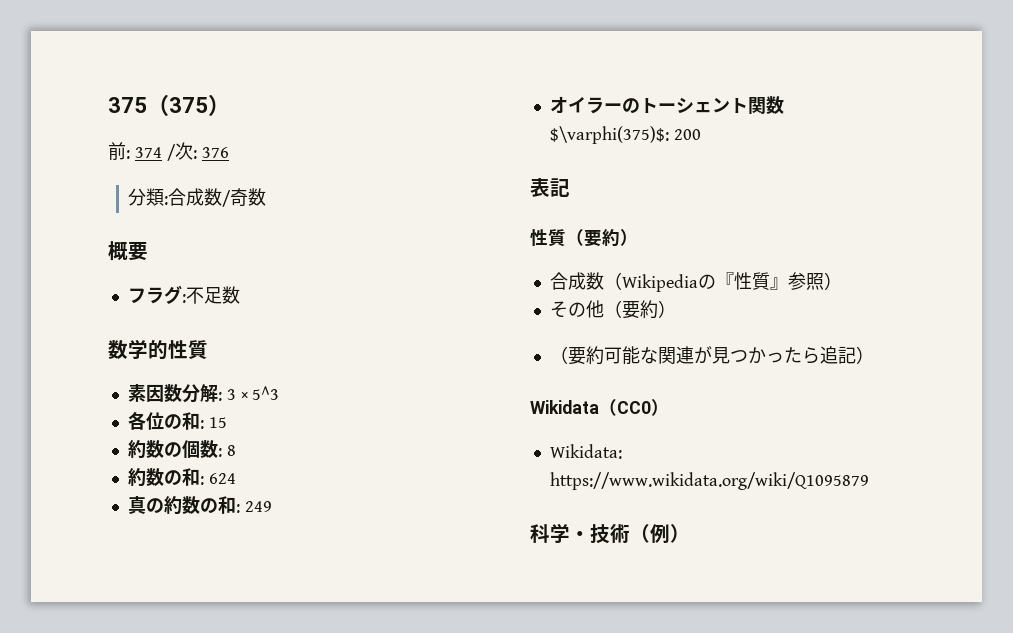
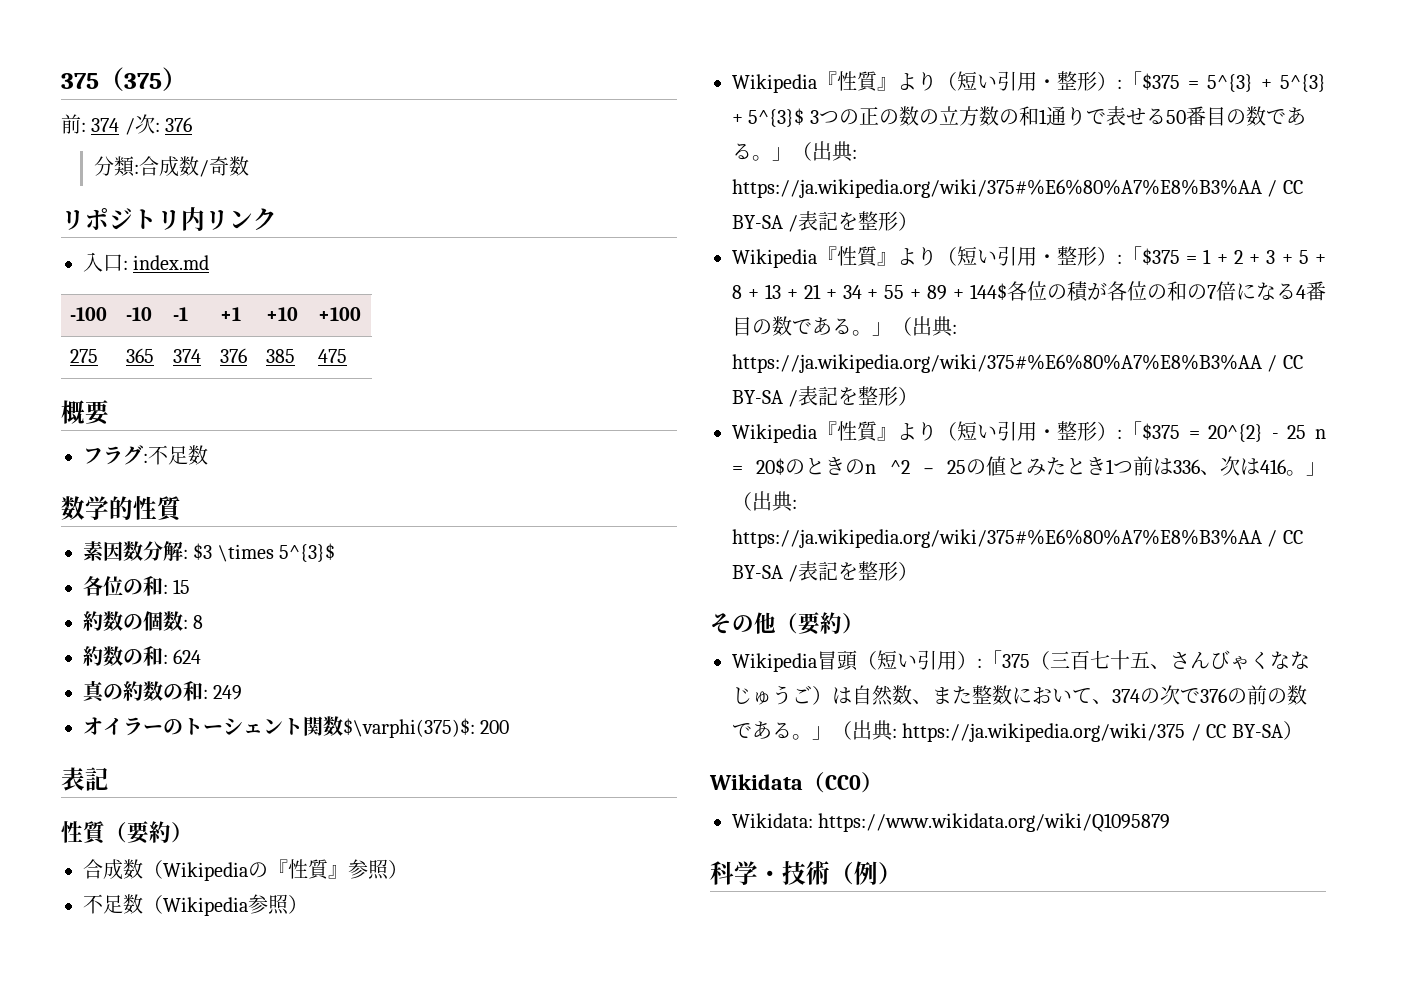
+ リポジトリ内リンク
+ 入口: index.md
+ -100 | -10 | -1 | +1 | +10 | +100
+ 275 | 365 | 374 | 376 | 385 | 475
- 素因数分解: 3 × 5^3
+ 素因数分解: $3 \times 5^{3}$
+ 不足数（Wikipedia参照）
+ Wikipedia『性質』より（短い引用・整形）:「$375 = 5^{3} + 5^{3} + 5^{3}$ 3つの正の数の立方数の和1通りで表せる50番目の数である。」（出典: https://ja.wikipedia.org/wiki/375#%E6%80%A7%E8%B3%AA / CC BY-SA /表記を整形）
+ Wikipedia『性質』より（短い引用・整形）:「$375 = 1 + 2 + 3 + 5 + 8 + 13 + 21 + 34 + 55 + 89 + 144$各位の積が各位の和の7倍になる4番目の数である。」（出典: https://ja.wikipedia.org/wiki/375#%E6%80%A7%E8%B3%AA / CC BY-SA /表記を整形）
+ Wikipedia『性質』より（短い引用・整形）:「$375 = 20^{2} - 25 n = 20$のときのn ^2 − 25の値とみたとき1つ前は336、次は416。」（出典: https://ja.wikipedia.org/wiki/375#%E6%80%A7%E8%B3%AA / CC BY-SA /表記を整形）
  その他（要約）
- （要約可能な関連が見つかったら追記）
+ Wikipedia冒頭（短い引用）:「375（三百七十五、さんびゃくななじゅうご）は自然数、また整数において、374の次で376の前の数である。」（出典: https://ja.wikipedia.org/wiki/375 / CC BY-SA）

